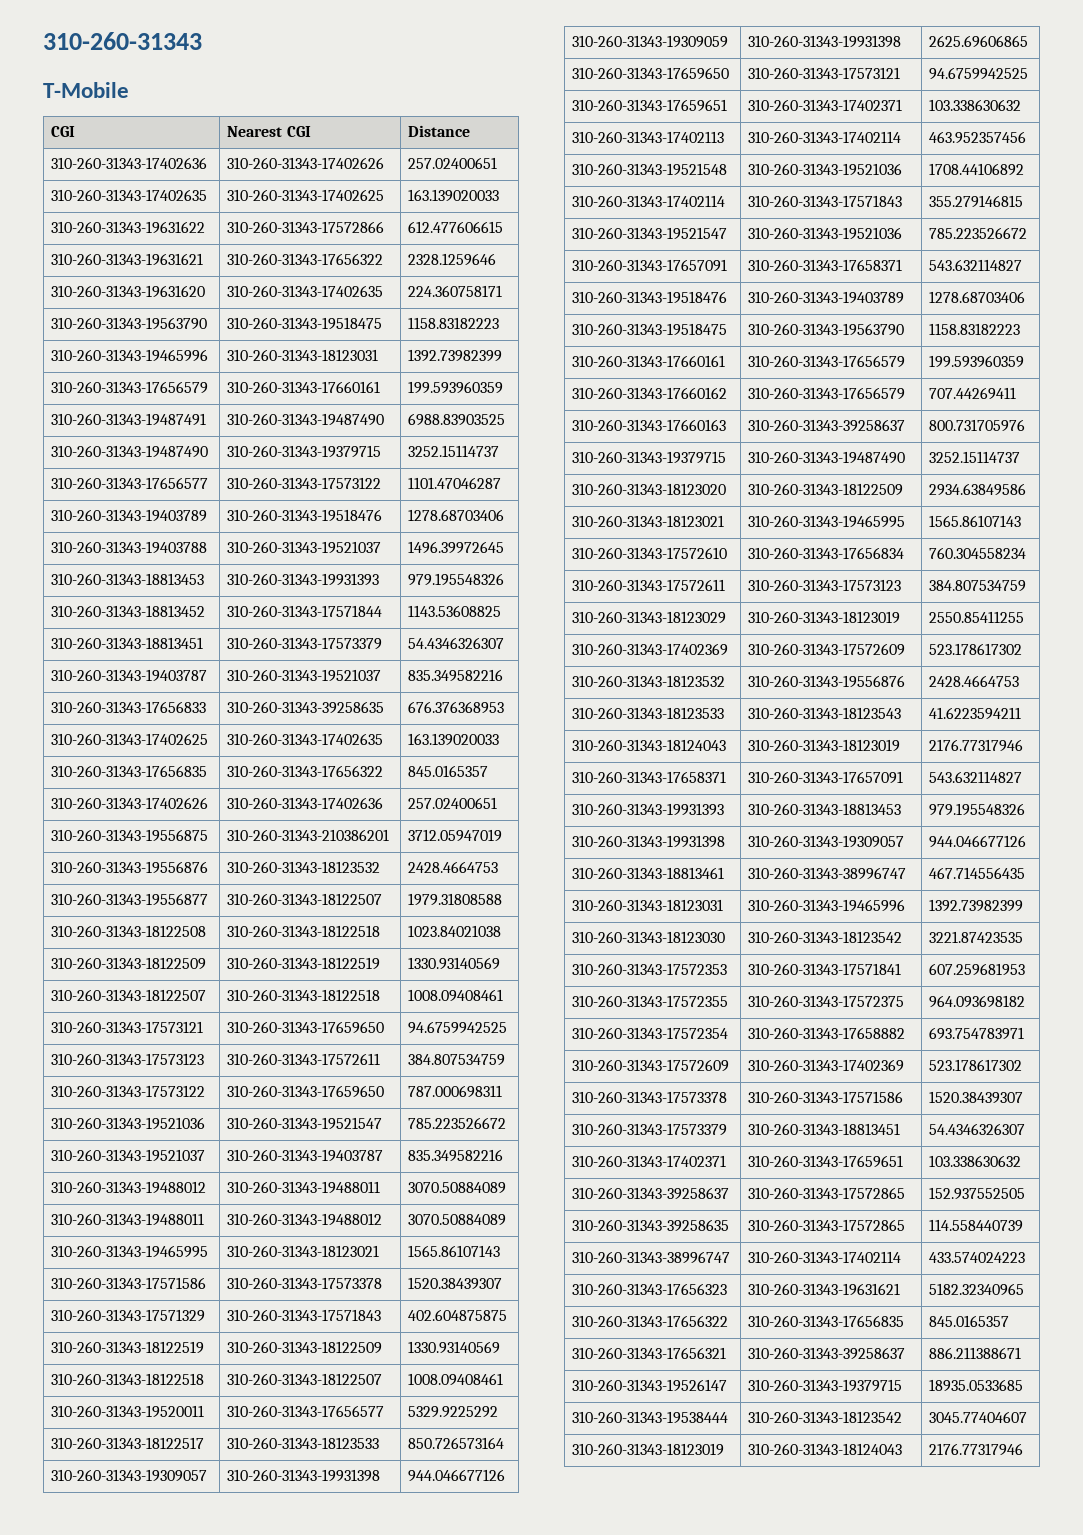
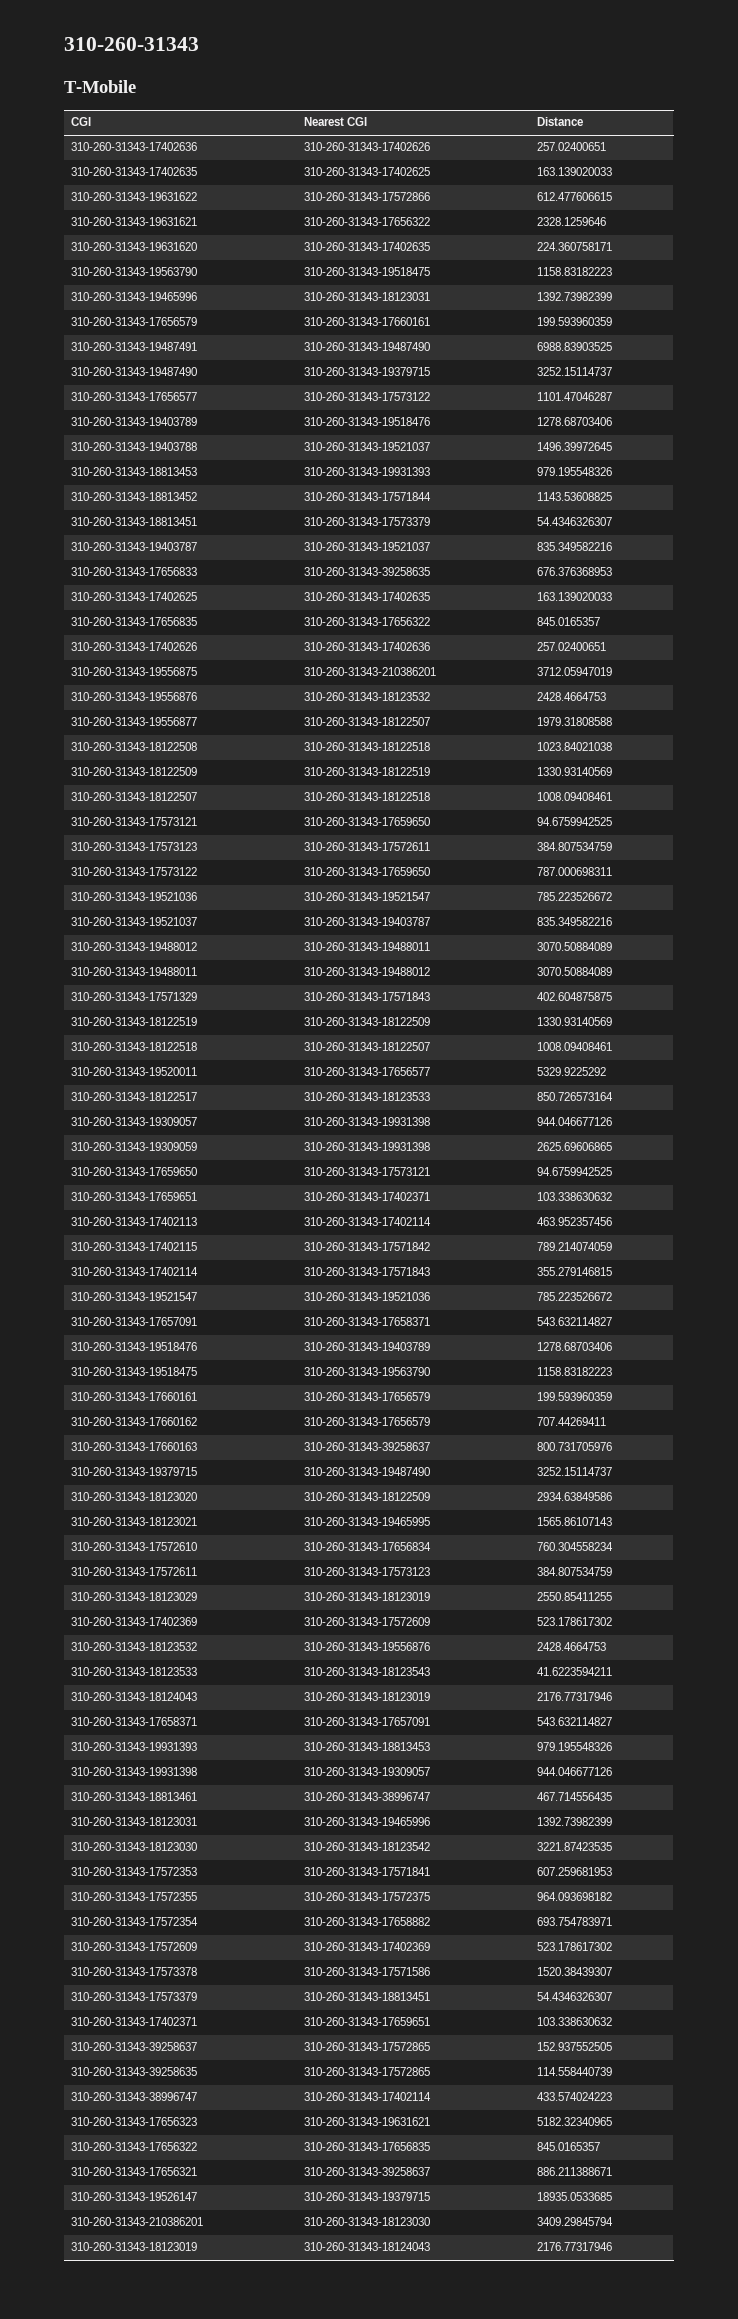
- 310-260-31343-19465995 | 310-260-31343-18123021 | 1565.86107143
- 310-260-31343-17571586 | 310-260-31343-17573378 | 1520.38439307
- 310-260-31343-19521548 | 310-260-31343-19521036 | 1708.44106892
+ 310-260-31343-17402115 | 310-260-31343-17571842 | 789.214074059
- 310-260-31343-19538444 | 310-260-31343-18123542 | 3045.77404607
+ 310-260-31343-210386201 | 310-260-31343-18123030 | 3409.29845794

